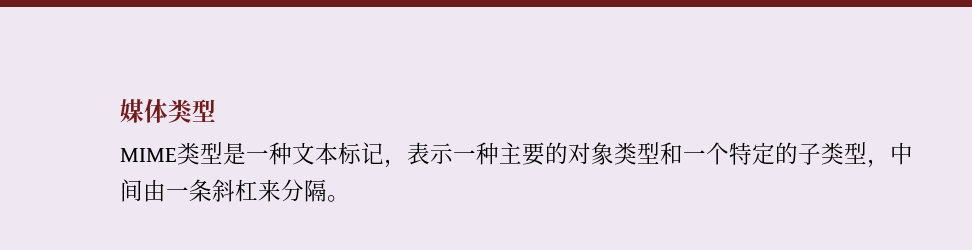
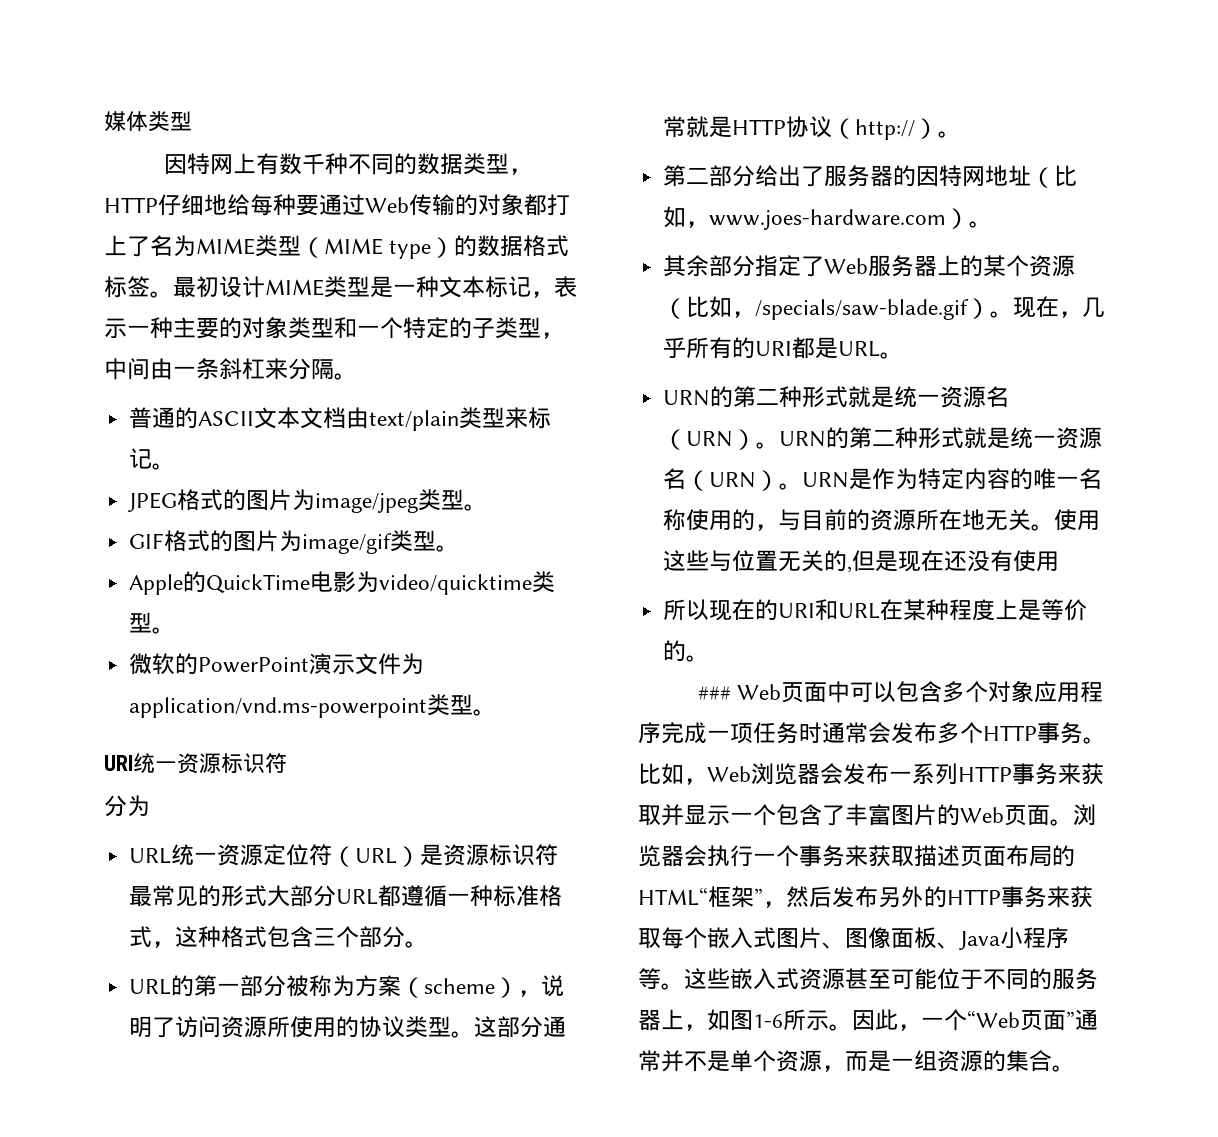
- MIME类型是一种文本标记，表示一种主要的对象类型和一个特定的子类型，中间由一条斜杠来分隔。
+ 因特网上有数千种不同的数据类型，HTTP仔细地给每种要通过Web传输的对象都打上了名为MIME类型（MIME type）的数据格式标签。最初设计MIME类型是一种文本标记，表示一种主要的对象类型和一个特定的子类型，中间由一条斜杠来分隔。
+ 普通的ASCII文本文档由text/plain类型来标记。
+ JPEG格式的图片为image/jpeg类型。
+ GIF格式的图片为image/gif类型。
+ Apple的QuickTime电影为video/quicktime类型。
+ 微软的PowerPoint演示文件为application/vnd.ms-powerpoint类型。
+ URI统一资源标识符
+ 分为
+ URL统一资源定位符（URL）是资源标识符最常见的形式大部分URL都遵循一种标准格式，这种格式包含三个部分。
+ URL的第一部分被称为方案（scheme），说明了访问资源所使用的协议类型。这部分通常就是HTTP协议（http://）。
+ 第二部分给出了服务器的因特网地址（比如，www.joes-hardware.com）。
+ 其余部分指定了Web服务器上的某个资源（比如，/specials/saw-blade.gif）。现在，几乎所有的URI都是URL。
+ URN的第二种形式就是统一资源名（URN）。URN的第二种形式就是统一资源名（URN）。URN是作为特定内容的唯一名称使用的，与目前的资源所在地无关。使用这些与位置无关的,但是现在还没有使用
+ 所以现在的URI和URL在某种程度上是等价的。
+ ### Web页面中可以包含多个对象应用程序完成一项任务时通常会发布多个HTTP事务。比如，Web浏览器会发布一系列HTTP事务来获取并显示一个包含了丰富图片的Web页面。浏览器会执行一个事务来获取描述页面布局的HTML“框架”，然后发布另外的HTTP事务来获取每个嵌入式图片、图像面板、Java小程序等。这些嵌入式资源甚至可能位于不同的服务器上，如图1-6所示。因此，一个“Web页面”通常并不是单个资源，而是一组资源的集合。

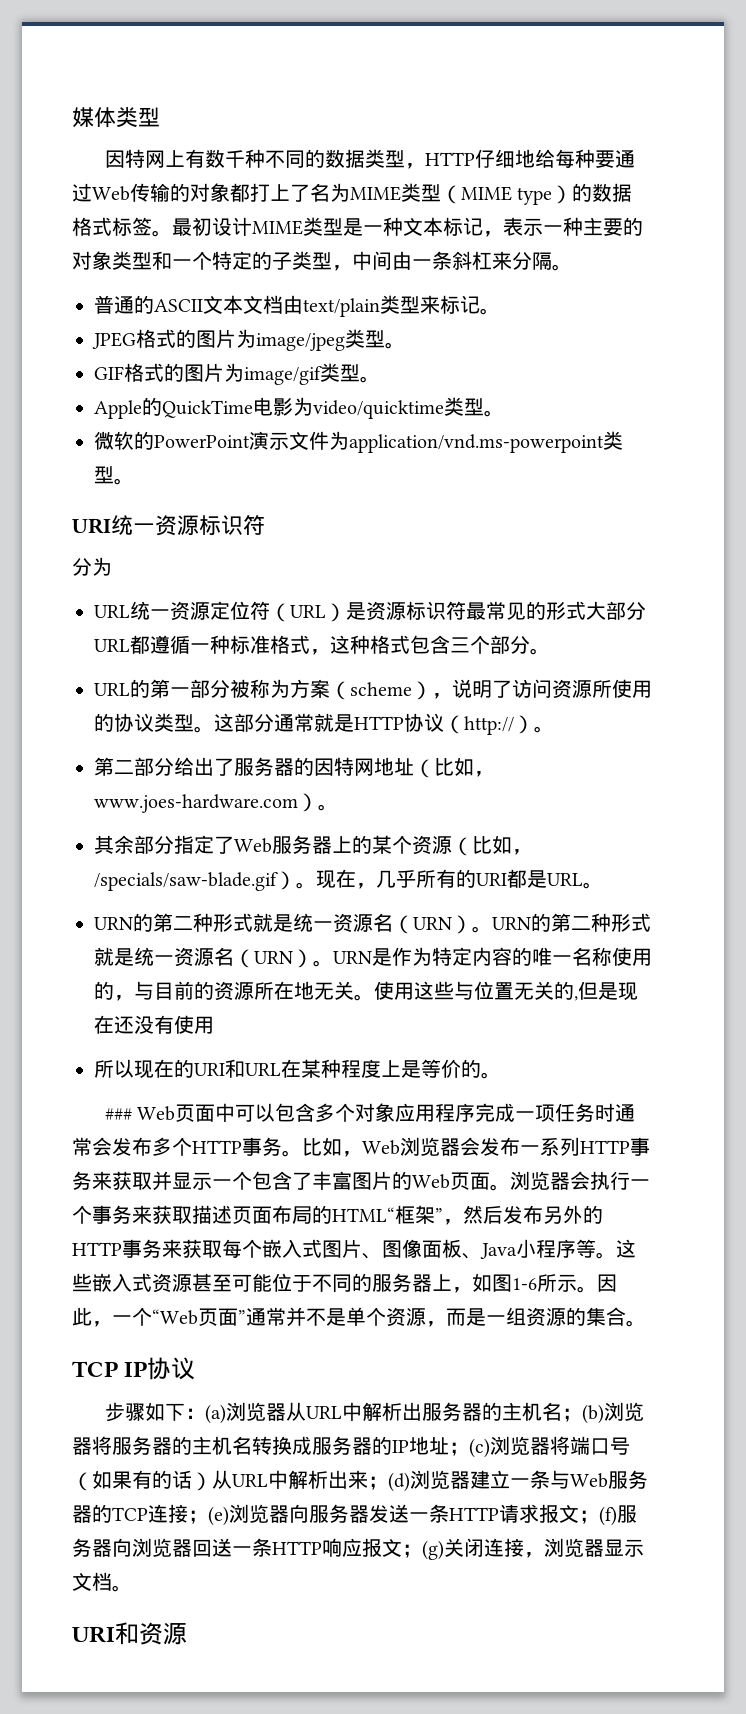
+ TCP IP协议
+ 步骤如下：(a)浏览器从URL中解析出服务器的主机名；(b)浏览器将服务器的主机名转换成服务器的IP地址；(c)浏览器将端口号（如果有的话）从URL中解析出来；(d)浏览器建立一条与Web服务器的TCP连接；(e)浏览器向服务器发送一条HTTP请求报文；(f)服务器向浏览器回送一条HTTP响应报文；(g)关闭连接，浏览器显示文档。
+ URI和资源

